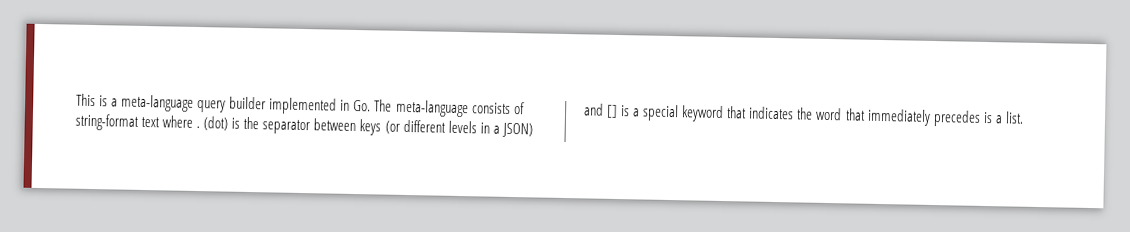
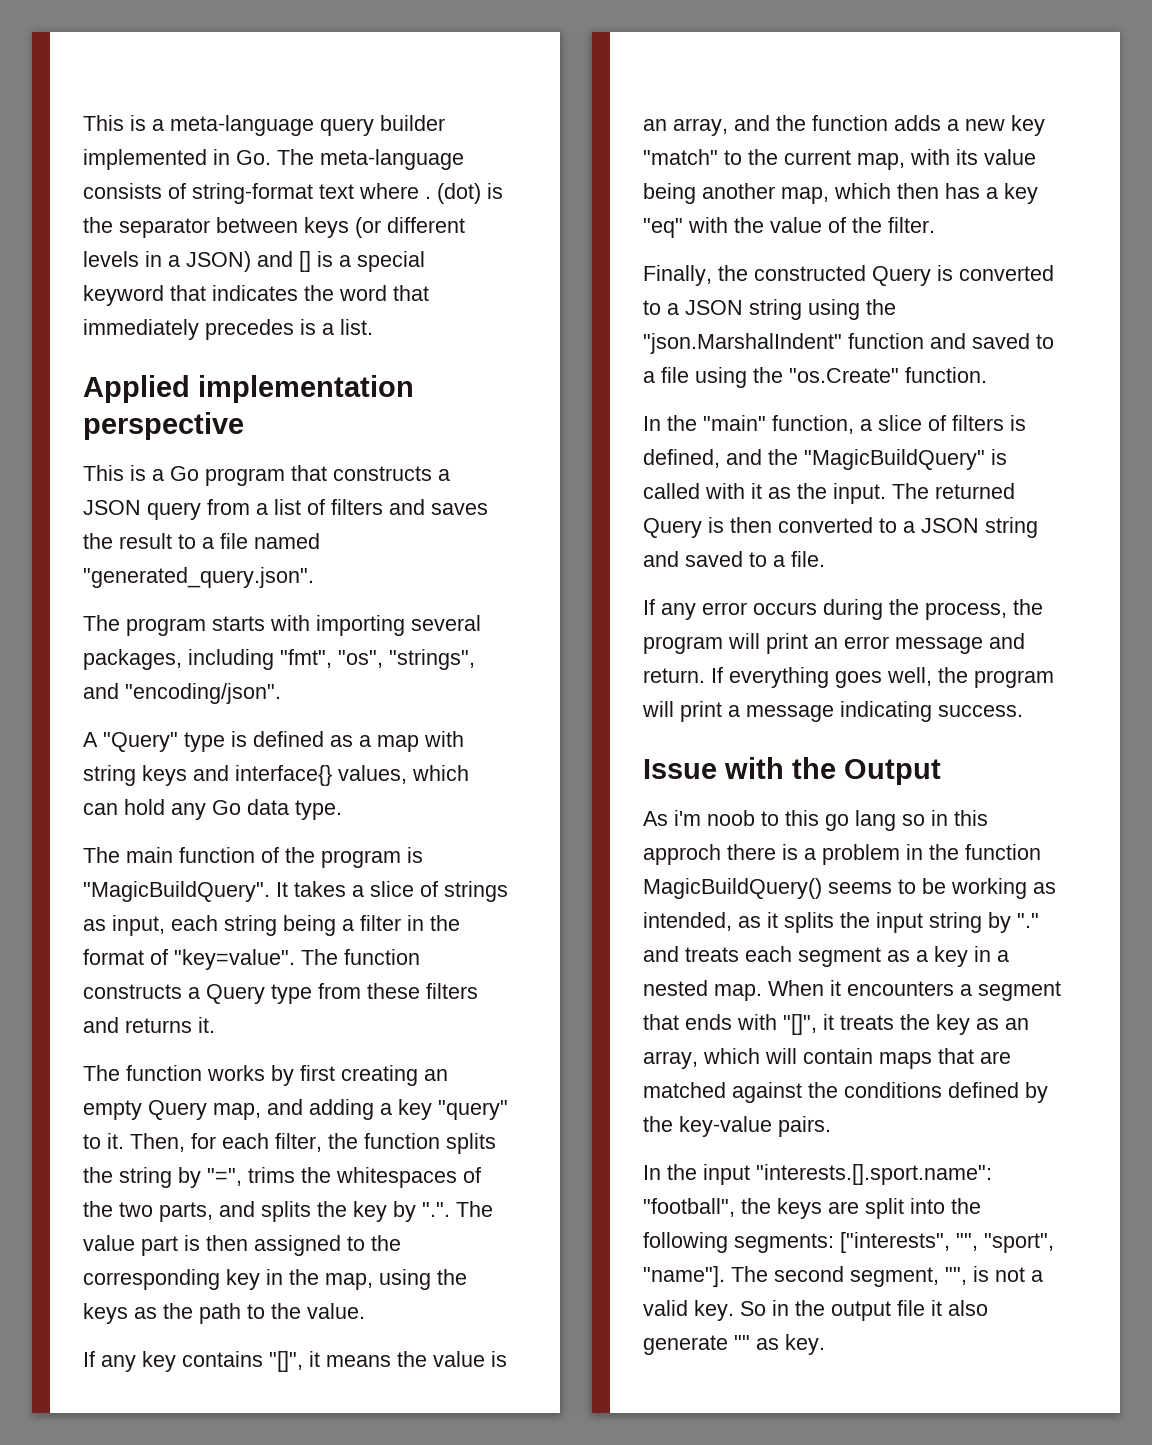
+ Applied implementation perspective
+ This is a Go program that constructs a JSON query from a list of filters and saves the result to a file named "generated_query.json".
+ The program starts with importing several packages, including "fmt", "os", "strings", and "encoding/json".
+ A "Query" type is defined as a map with string keys and interface{} values, which can hold any Go data type.
+ The main function of the program is "MagicBuildQuery". It takes a slice of strings as input, each string being a filter in the format of "key=value". The function constructs a Query type from these filters and returns it.
+ The function works by first creating an empty Query map, and adding a key "query" to it. Then, for each filter, the function splits the string by "=", trims the whitespaces of the two parts, and splits the key by ".". The value part is then assigned to the corresponding key in the map, using the keys as the path to the value.
+ If any key contains "[]", it means the value is an array, and the function adds a new key "match" to the current map, with its value being another map, which then has a key "eq" with the value of the filter.
+ Finally, the constructed Query is converted to a JSON string using the "json.MarshalIndent" function and saved to a file using the "os.Create" function.
+ In the "main" function, a slice of filters is defined, and the "MagicBuildQuery" is called with it as the input. The returned Query is then converted to a JSON string and saved to a file.
+ If any error occurs during the process, the program will print an error message and return. If everything goes well, the program will print a message indicating success.
+ Issue with the Output
+ As i'm noob to this go lang so in this approch there is a problem in the function MagicBuildQuery() seems to be working as intended, as it splits the input string by "." and treats each segment as a key in a nested map. When it encounters a segment that ends with "[]", it treats the key as an array, which will contain maps that are matched against the conditions defined by the key-value pairs.
+ In the input "interests.[].sport.name": "football", the keys are split into the following segments: ["interests", "", "sport", "name"]. The second segment, "", is not a valid key. So in the output file it also generate "" as key.

